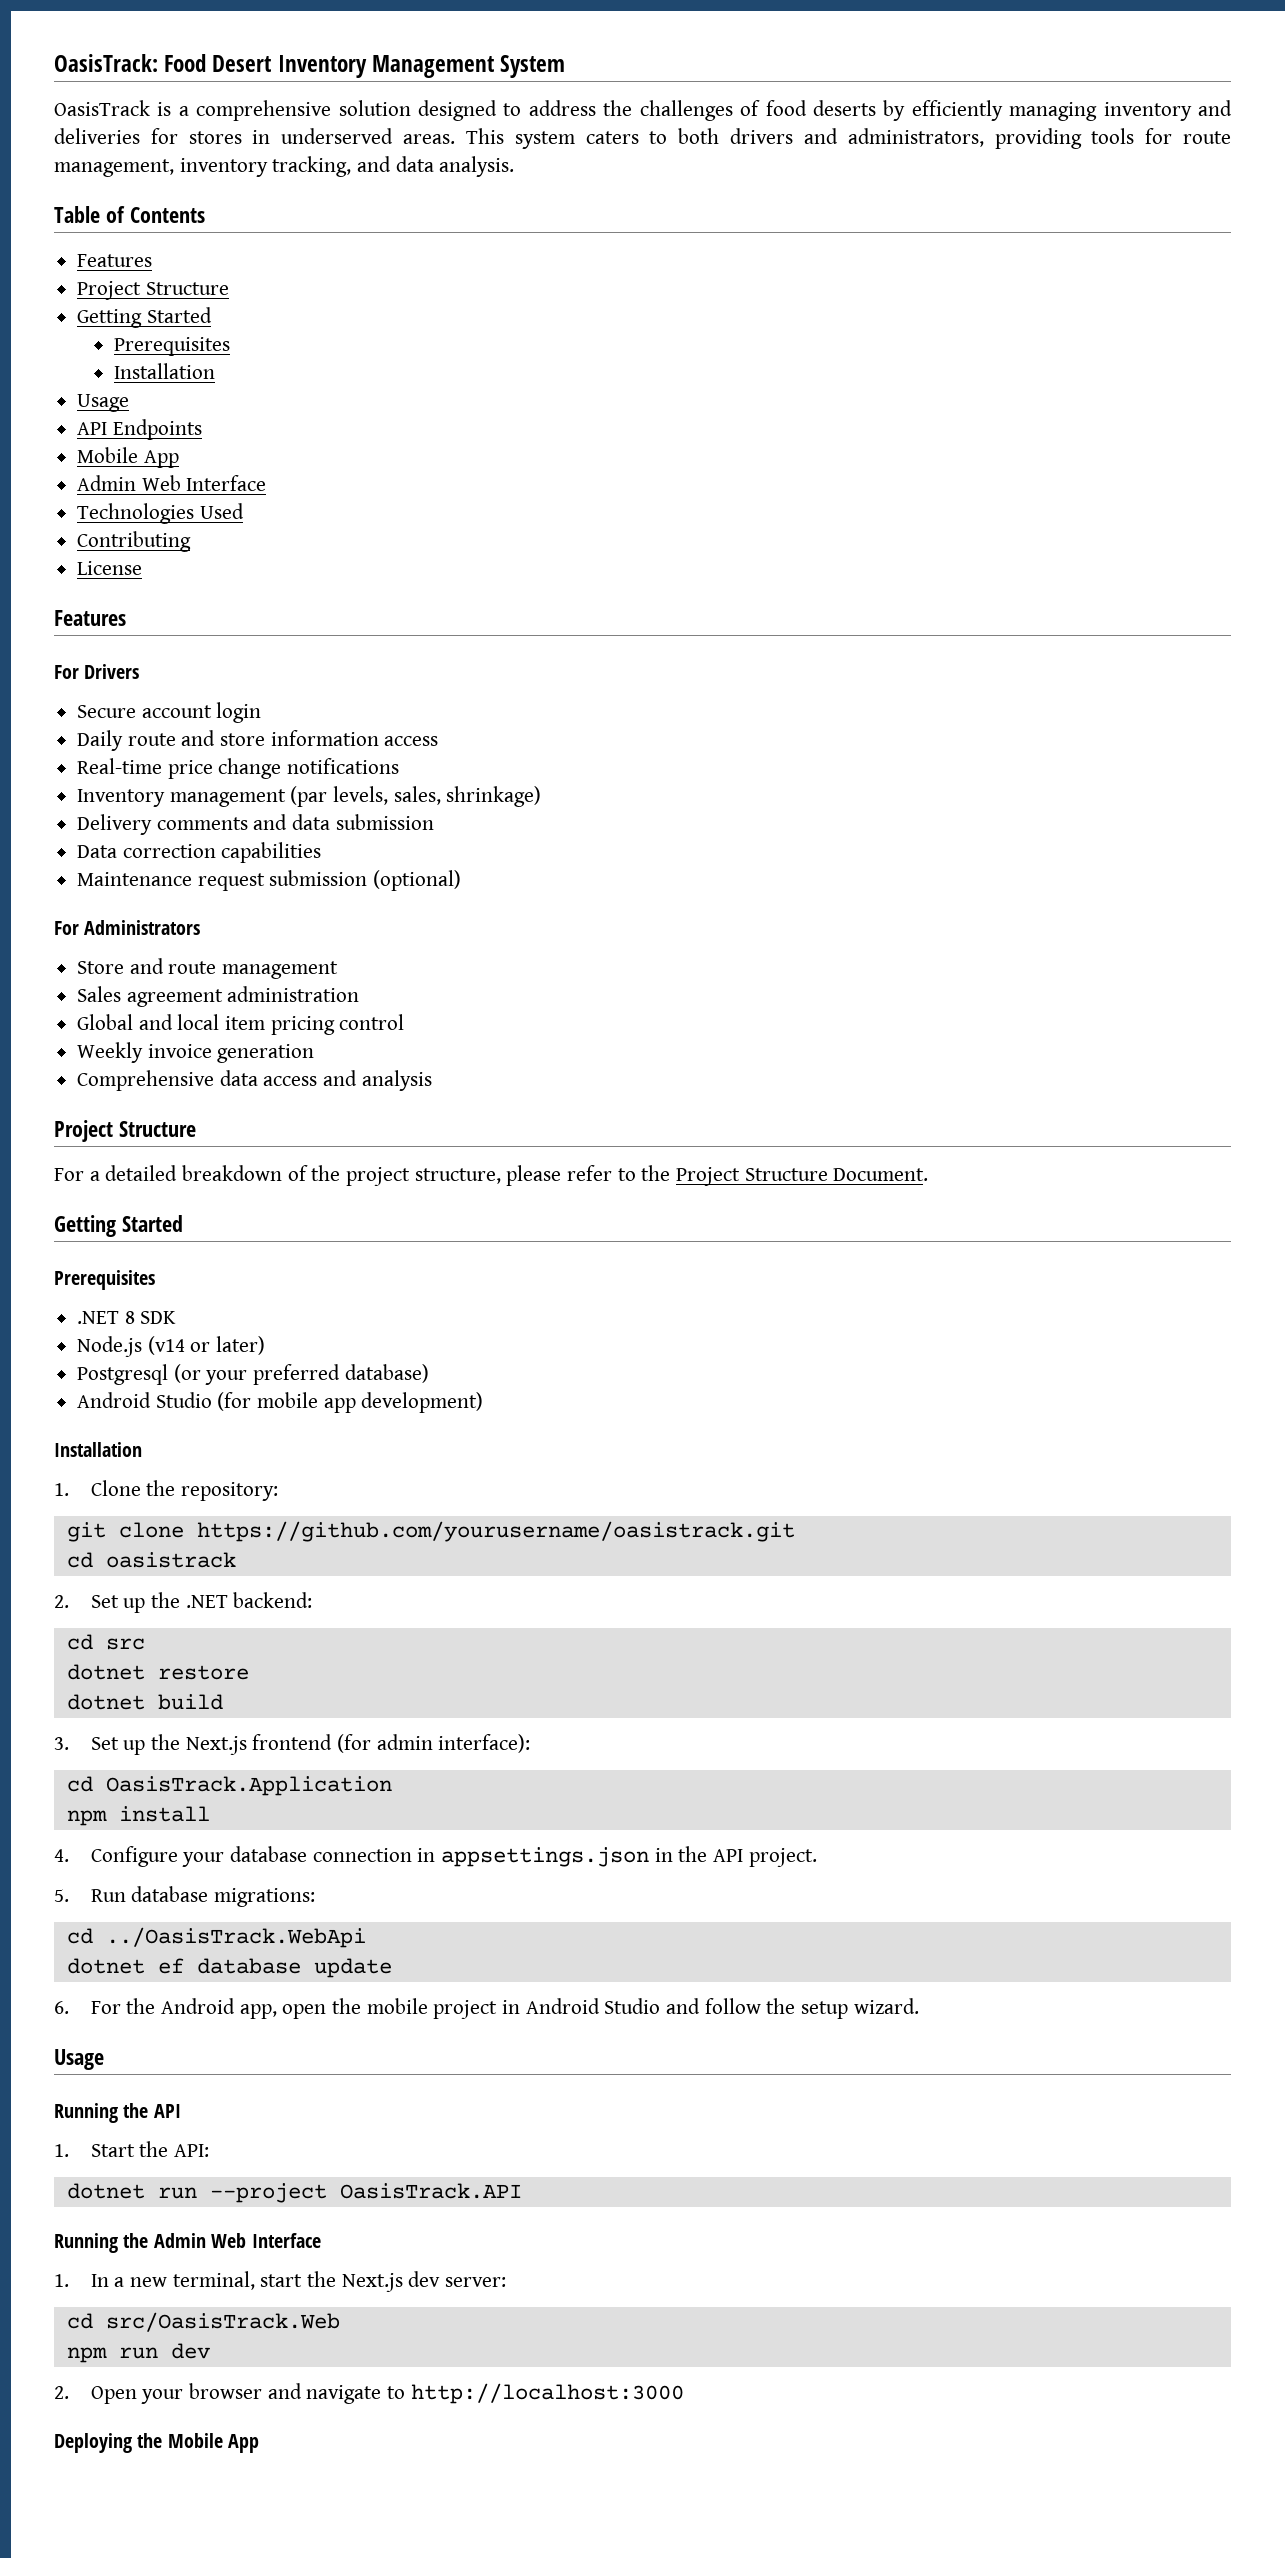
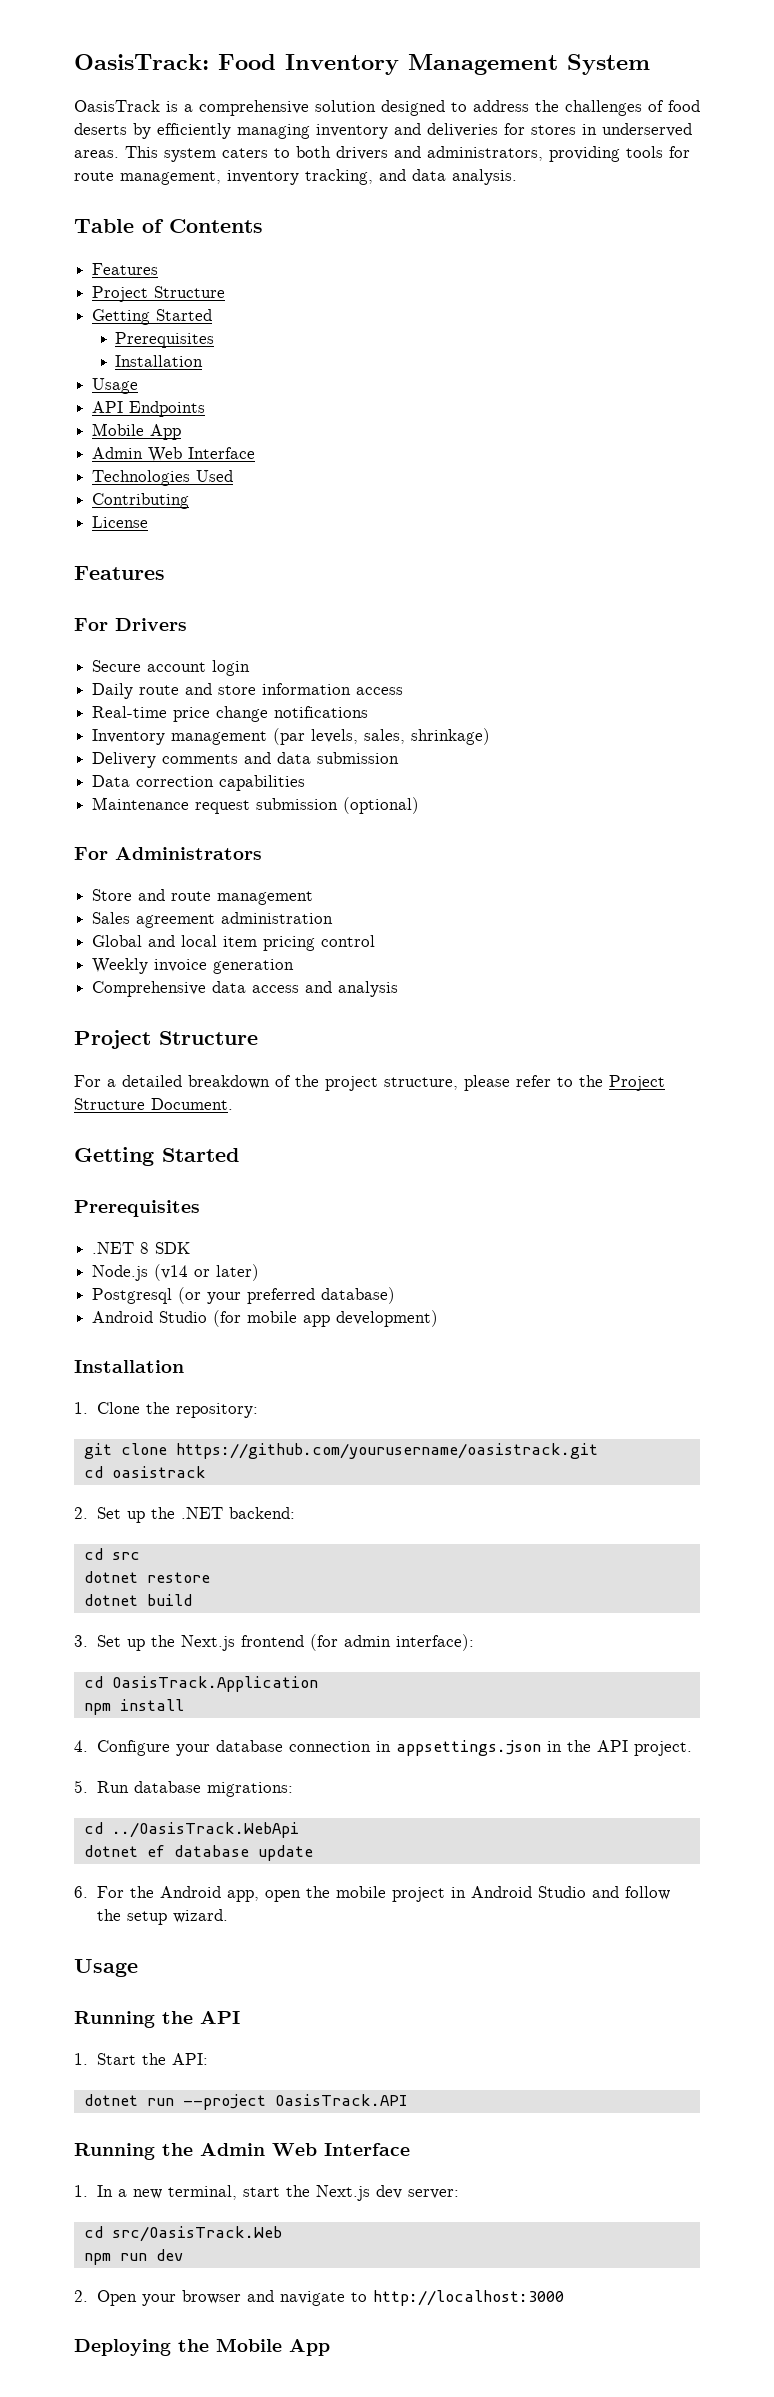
- OasisTrack: Food Desert Inventory Management System
+ OasisTrack: Food Inventory Management System

